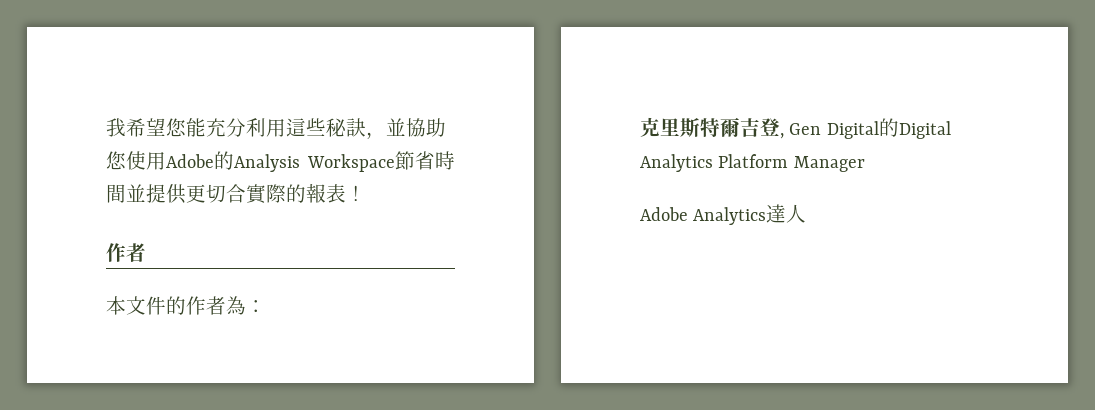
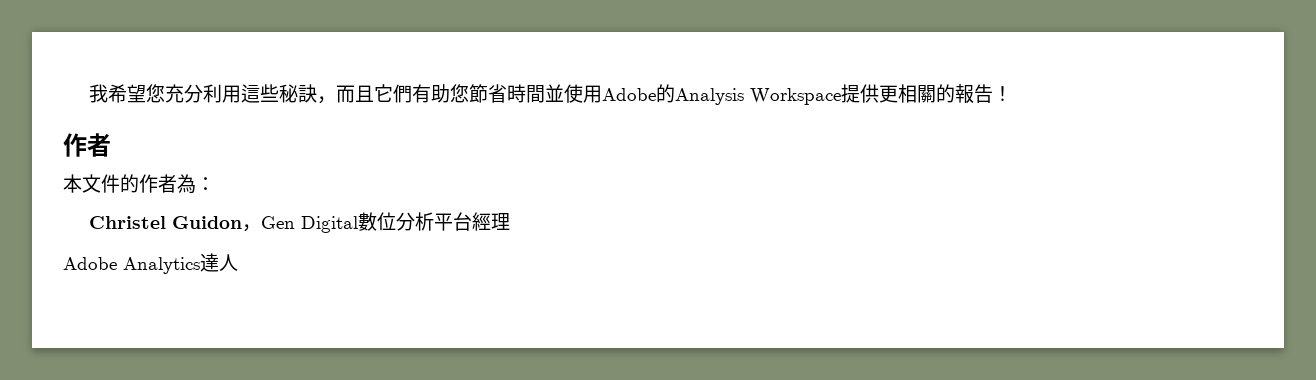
- 我希望您能充分利用這些秘訣，並協助您使用Adobe的Analysis Workspace節省時間並提供更切合實際的報表！
+ 我希望您充分利用這些秘訣，而且它們有助您節省時間並使用Adobe的Analysis Workspace提供更相關的報告！
- 克里斯特爾吉登, Gen Digital的Digital Analytics Platform Manager
+ Christel Guidon，Gen Digital數位分析平台經理

